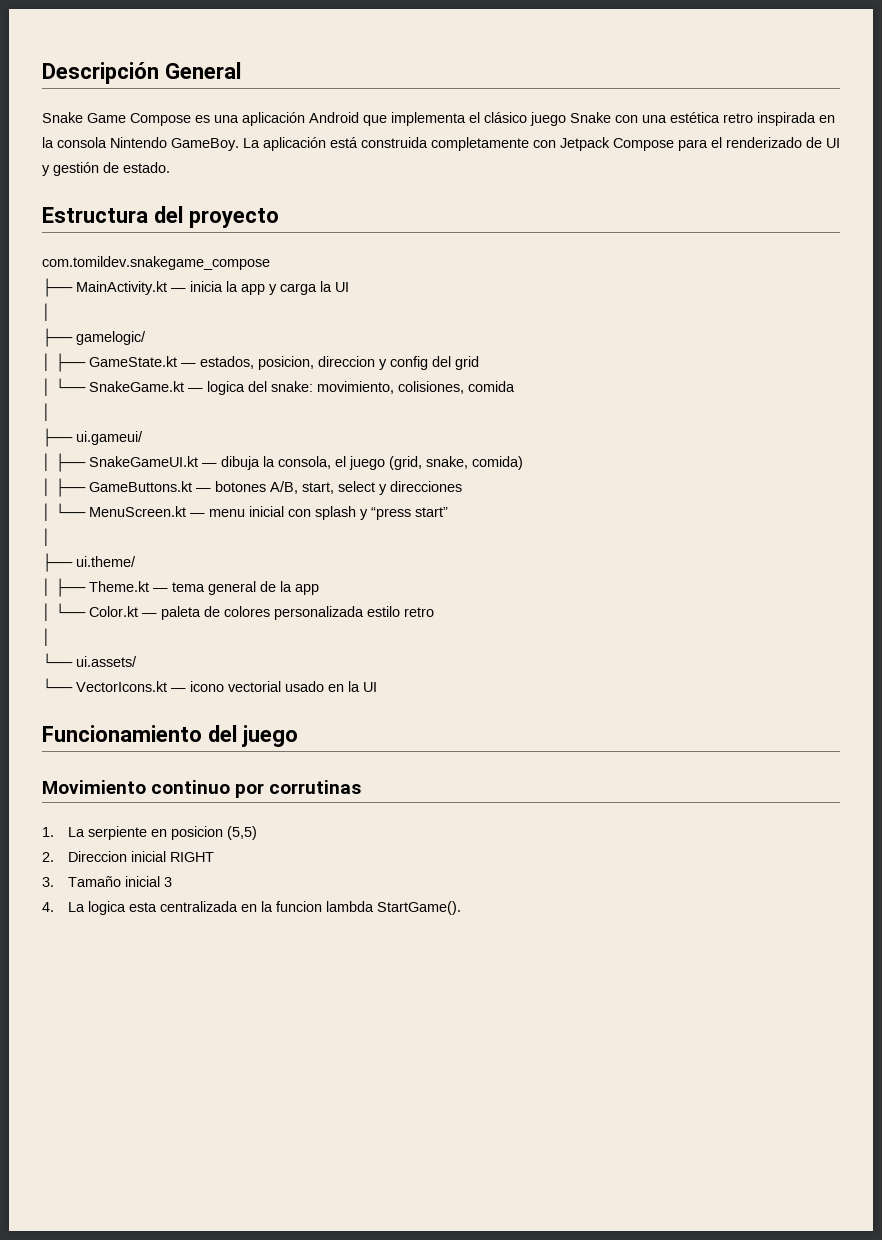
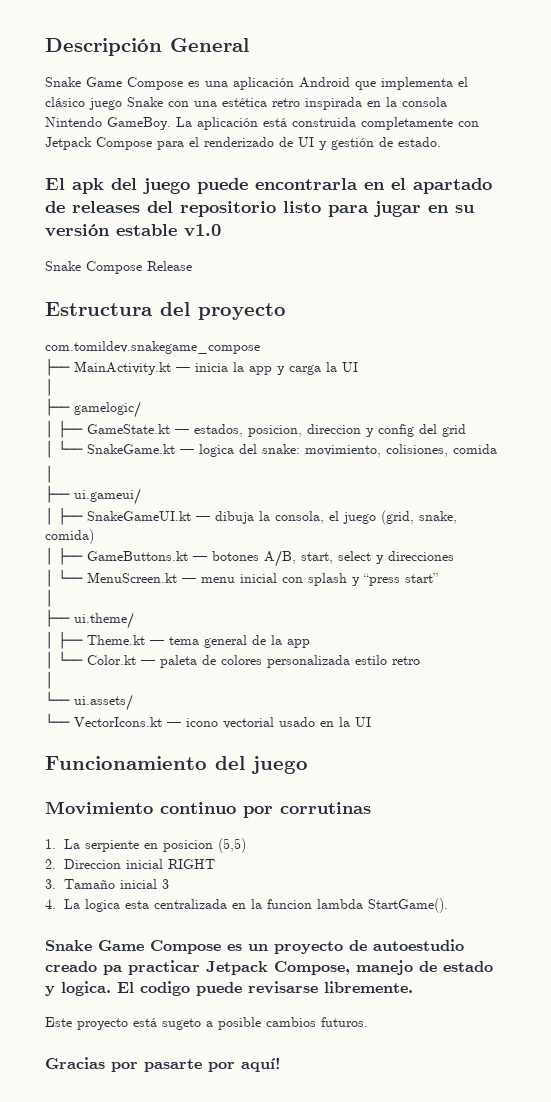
+ El apk del juego puede encontrarla en el apartado de releases del repositorio listo para jugar en su versión estable v1.0
+ Snake Compose Release
+ Snake Game Compose es un proyecto de autoestudio creado pa practicar Jetpack Compose, manejo de estado y logica. El codigo puede revisarse libremente.
+ Este proyecto está sugeto a posible cambios futuros.
+ Gracias por pasarte por aquí!

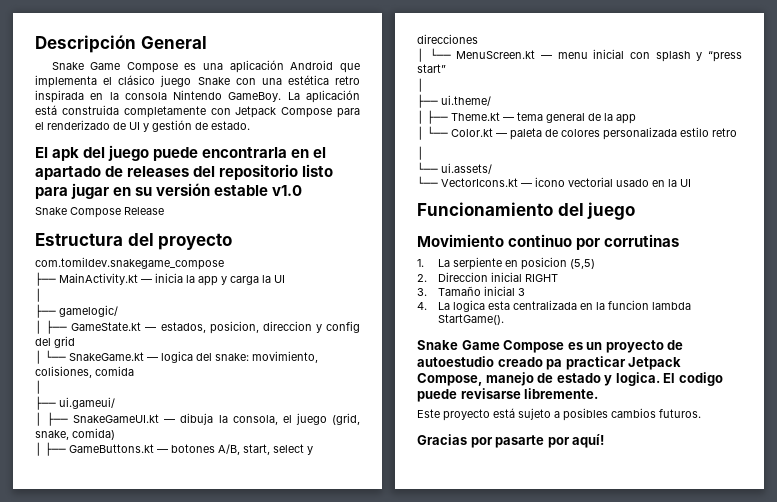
- Este proyecto está sugeto a posible cambios futuros.
+ Este proyecto está sujeto a posibles cambios futuros.

